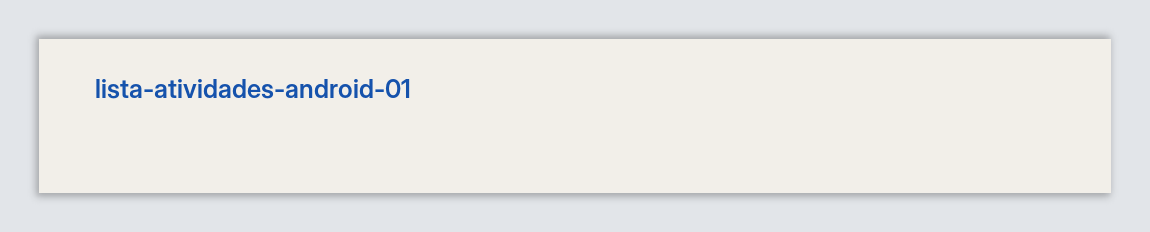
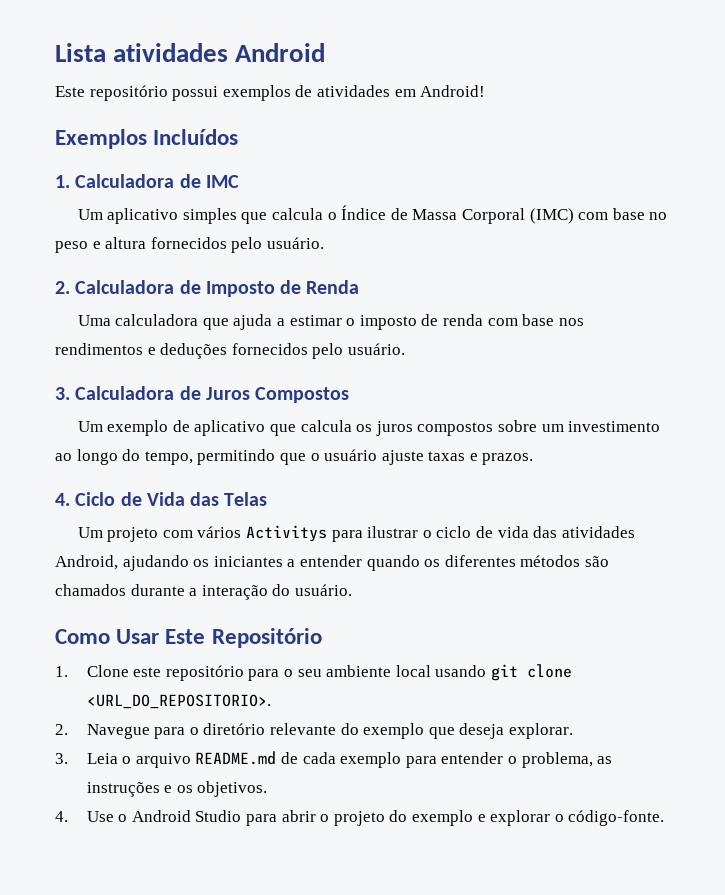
- lista-atividades-android-01
+ Lista atividades Android
+ Este repositório possui exemplos de atividades em Android!
+ Exemplos Incluídos
+ 1. Calculadora de IMC
+ Um aplicativo simples que calcula o Índice de Massa Corporal (IMC) com base no peso e altura fornecidos pelo usuário.
+ 2. Calculadora de Imposto de Renda
+ Uma calculadora que ajuda a estimar o imposto de renda com base nos rendimentos e deduções fornecidos pelo usuário.
+ 3. Calculadora de Juros Compostos
+ Um exemplo de aplicativo que calcula os juros compostos sobre um investimento ao longo do tempo, permitindo que o usuário ajuste taxas e prazos.
+ 4. Ciclo de Vida das Telas
+ Um projeto com vários Activitys para ilustrar o ciclo de vida das atividades Android, ajudando os iniciantes a entender quando os diferentes métodos são chamados durante a interação do usuário.
+ Como Usar Este Repositório
+ 1. Clone este repositório para o seu ambiente local usando git clone <URL_DO_REPOSITORIO>.
+ 2. Navegue para o diretório relevante do exemplo que deseja explorar.
+ 3. Leia o arquivo README.md de cada exemplo para entender o problema, as instruções e os objetivos.
+ 4. Use o Android Studio para abrir o projeto do exemplo e explorar o código-fonte.

